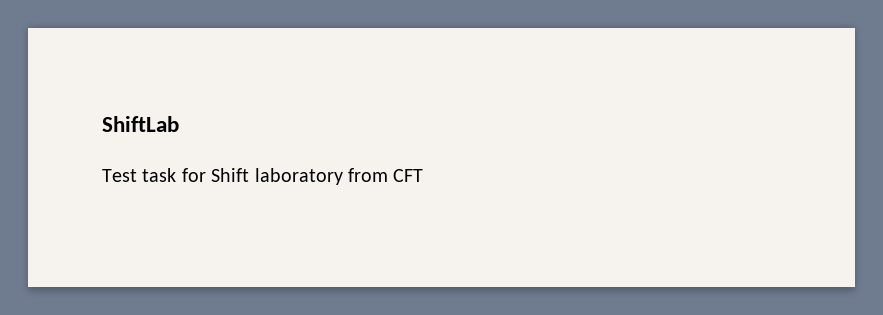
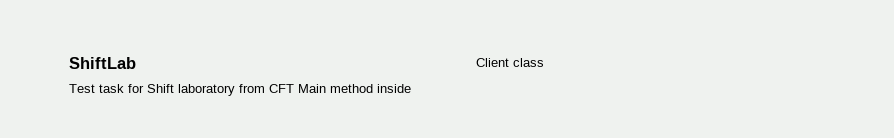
- Test task for Shift laboratory from CFT
+ Test task for Shift laboratory from CFT Main method inside Client class

